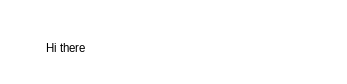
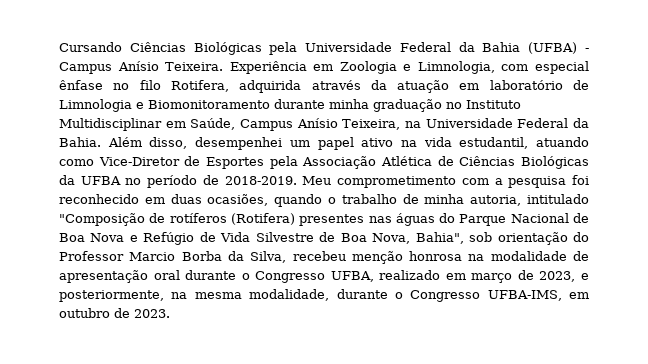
- Hi there
+ Cursando Ciências Biológicas pela Universidade Federal da Bahia (UFBA) - Campus Anísio Teixeira. Experiência em Zoologia e Limnologia, com especial ênfase no filo Rotifera, adquirida através da atuação em laboratório de Limnologia e Biomonitoramento durante minha graduação no Instituto Multidisciplinar em Saúde, Campus Anísio Teixeira, na Universidade Federal da Bahia. Além disso, desempenhei um papel ativo na vida estudantil, atuando como Vice-Diretor de Esportes pela Associação Atlética de Ciências Biológicas da UFBA no período de 2018-2019. Meu comprometimento com a pesquisa foi reconhecido em duas ocasiões, quando o trabalho de minha autoria, intitulado "Composição de rotíferos (Rotifera) presentes nas águas do Parque Nacional de Boa Nova e Refúgio de Vida Silvestre de Boa Nova, Bahia", sob orientação do Professor Marcio Borba da Silva, recebeu menção honrosa na modalidade de apresentação oral durante o Congresso UFBA, realizado em março de 2023, e posteriormente, na mesma modalidade, durante o Congresso UFBA-IMS, em outubro de 2023.

